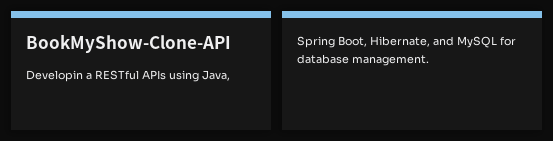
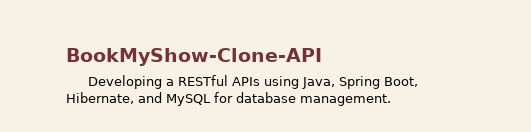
- Developin a RESTful APIs using Java, Spring Boot, Hibernate, and MySQL for database management.
+ Developing a RESTful APIs using Java, Spring Boot, Hibernate, and MySQL for database management.

